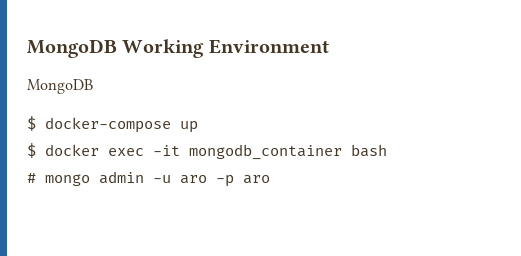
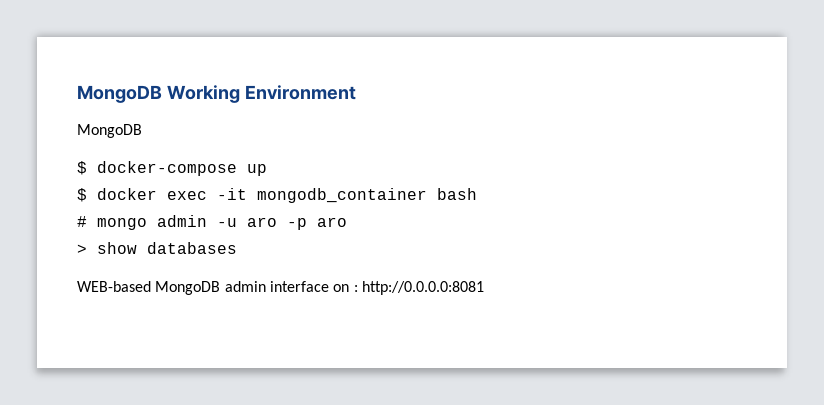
+ > show databases
+ WEB-based MongoDB admin interface on : http://0.0.0.0:8081

